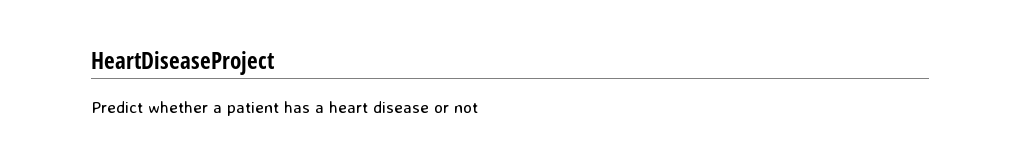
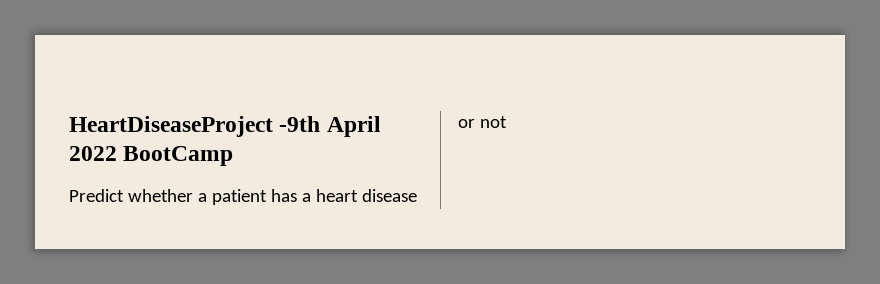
- HeartDiseaseProject
+ HeartDiseaseProject -9th April 2022 BootCamp

